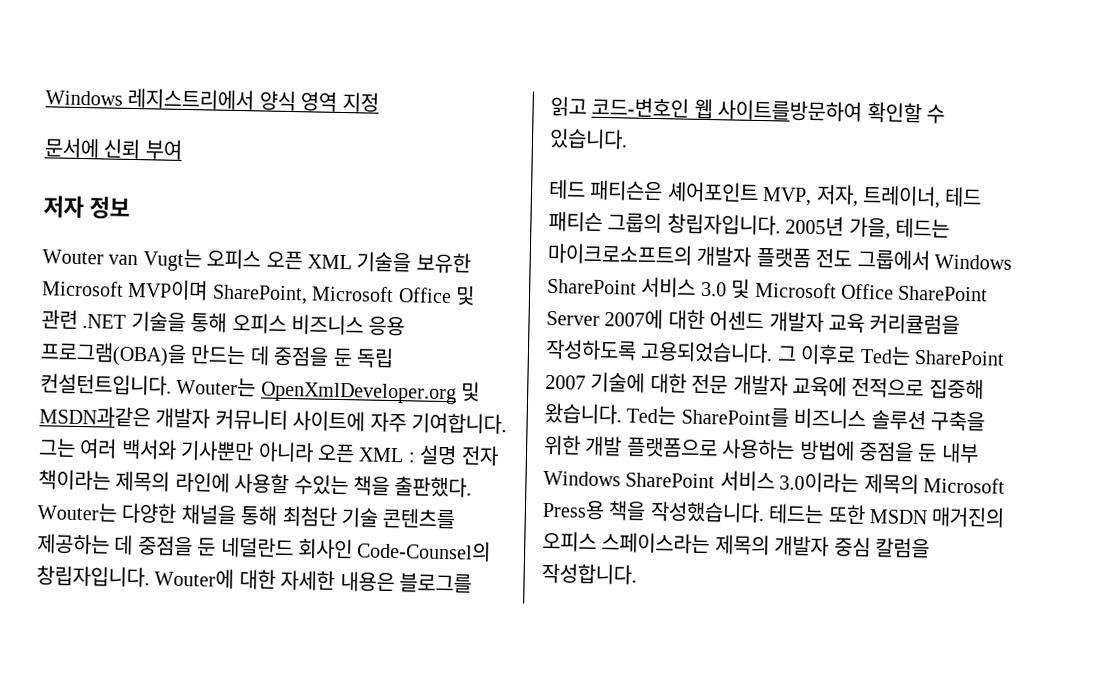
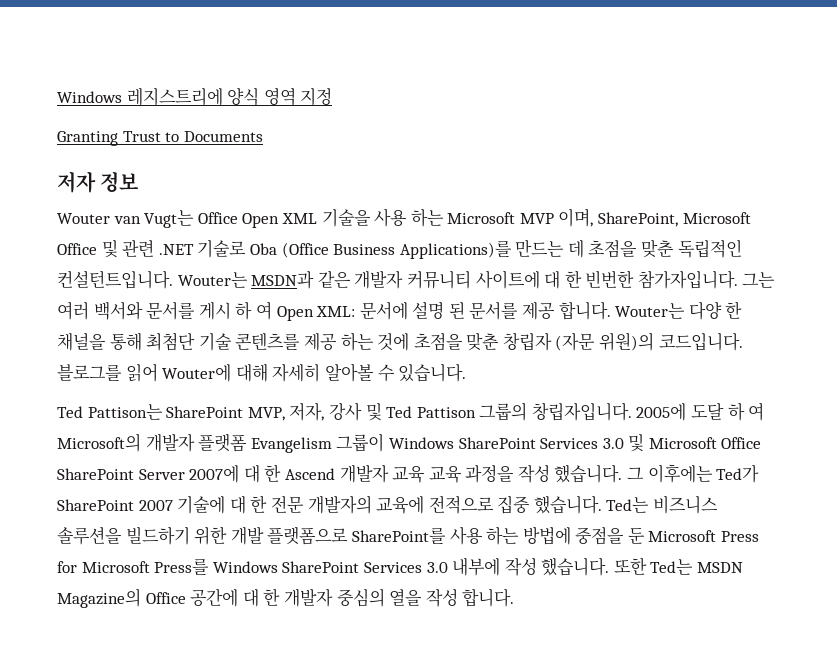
- Windows 레지스트리에서 양식 영역 지정
+ Windows 레지스트리에 양식 영역 지정
- 문서에 신뢰 부여
+ Granting Trust to Documents
- Wouter van Vugt는 오피스 오픈 XML 기술을 보유한 Microsoft MVP이며 SharePoint, Microsoft Office 및 관련 .NET 기술을 통해 오피스 비즈니스 응용 프로그램(OBA)을 만드는 데 중점을 둔 독립 컨설턴트입니다. Wouter는 OpenXmlDeveloper.org 및 MSDN과같은 개발자 커뮤니티 사이트에 자주 기여합니다. 그는 여러 백서와 기사뿐만 아니라 오픈 XML : 설명 전자 책이라는 제목의 라인에 사용할 수있는 책을 출판했다. Wouter는 다양한 채널을 통해 최첨단 기술 콘텐츠를 제공하는 데 중점을 둔 네덜란드 회사인 Code-Counsel의 창립자입니다. Wouter에 대한 자세한 내용은 블로그를 읽고 코드-변호인 웹 사이트를방문하여 확인할 수 있습니다.
- 테드 패티슨은 셰어포인트 MVP, 저자, 트레이너, 테드 패티슨 그룹의 창립자입니다. 2005년 가을, 테드는 마이크로소프트의 개발자 플랫폼 전도 그룹에서 Windows SharePoint 서비스 3.0 및 Microsoft Office SharePoint Server 2007에 대한 어센드 개발자 교육 커리큘럼을 작성하도록 고용되었습니다. 그 이후로 Ted는 SharePoint 2007 기술에 대한 전문 개발자 교육에 전적으로 집중해 왔습니다. Ted는 SharePoint를 비즈니스 솔루션 구축을 위한 개발 플랫폼으로 사용하는 방법에 중점을 둔 내부 Windows SharePoint 서비스 3.0이라는 제목의 Microsoft Press용 책을 작성했습니다. 테드는 또한 MSDN 매거진의 오피스 스페이스라는 제목의 개발자 중심 칼럼을 작성합니다.
+ Wouter van Vugt는 Office Open XML 기술을 사용 하는 Microsoft MVP 이며, SharePoint, Microsoft Office 및 관련 .NET 기술로 Oba (Office Business Applications)를 만드는 데 초점을 맞춘 독립적인 컨설턴트입니다. Wouter는 MSDN과 같은 개발자 커뮤니티 사이트에 대 한 빈번한 참가자입니다. 그는 여러 백서와 문서를 게시 하 여 Open XML: 문서에 설명 된 문서를 제공 합니다. Wouter는 다양 한 채널을 통해 최첨단 기술 콘텐츠를 제공 하는 것에 초점을 맞춘 창립자 (자문 위원)의 코드입니다. 블로그를 읽어 Wouter에 대해 자세히 알아볼 수 있습니다.
+ Ted Pattison는 SharePoint MVP, 저자, 강사 및 Ted Pattison 그룹의 창립자입니다. 2005에 도달 하 여 Microsoft의 개발자 플랫폼 Evangelism 그룹이 Windows SharePoint Services 3.0 및 Microsoft Office SharePoint Server 2007에 대 한 Ascend 개발자 교육 교육 과정을 작성 했습니다. 그 이후에는 Ted가 SharePoint 2007 기술에 대 한 전문 개발자의 교육에 전적으로 집중 했습니다. Ted는 비즈니스 솔루션을 빌드하기 위한 개발 플랫폼으로 SharePoint를 사용 하는 방법에 중점을 둔 Microsoft Press for Microsoft Press를 Windows SharePoint Services 3.0 내부에 작성 했습니다. 또한 Ted는 MSDN Magazine의 Office 공간에 대 한 개발자 중심의 열을 작성 합니다.

